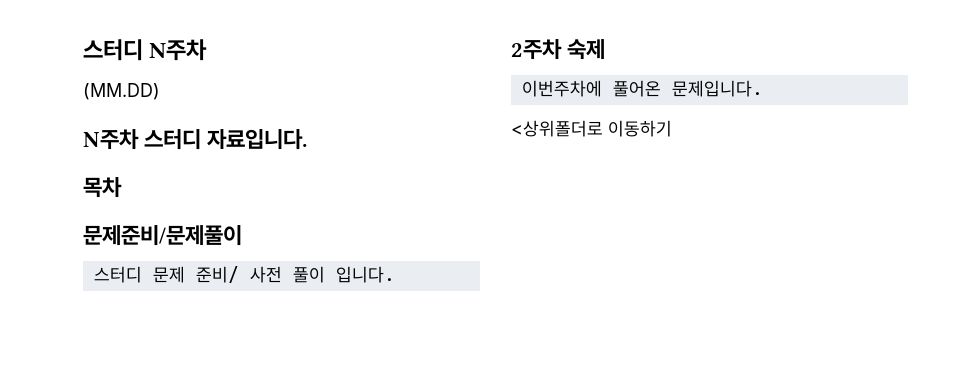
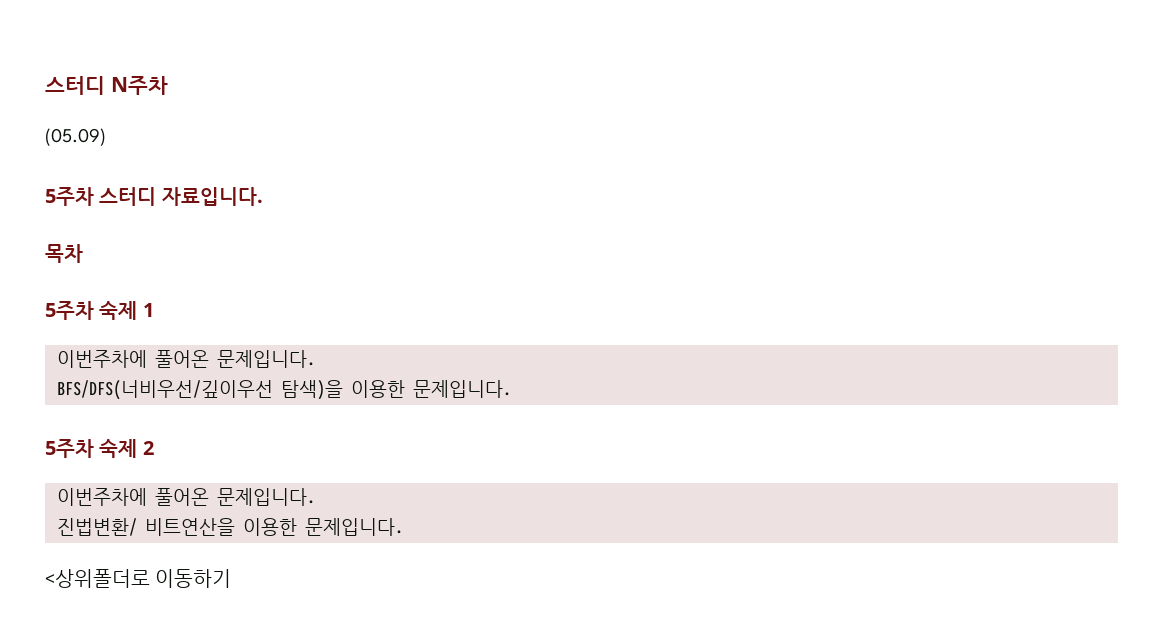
- (MM.DD)
- N주차 스터디 자료입니다.
+ (05.09)
+ 5주차 스터디 자료입니다.
- 문제준비/문제풀이
- 스터디 문제 준비/ 사전 풀이 입니다.
- 2주차 숙제
+ 5주차 숙제 1
  이번주차에 풀어온 문제입니다.
+ BFS/DFS(너비우선/깊이우선 탐색)을 이용한 문제입니다.
+ 5주차 숙제 2
+ 이번주차에 풀어온 문제입니다.
+ 진법변환/ 비트연산을 이용한 문제입니다.

